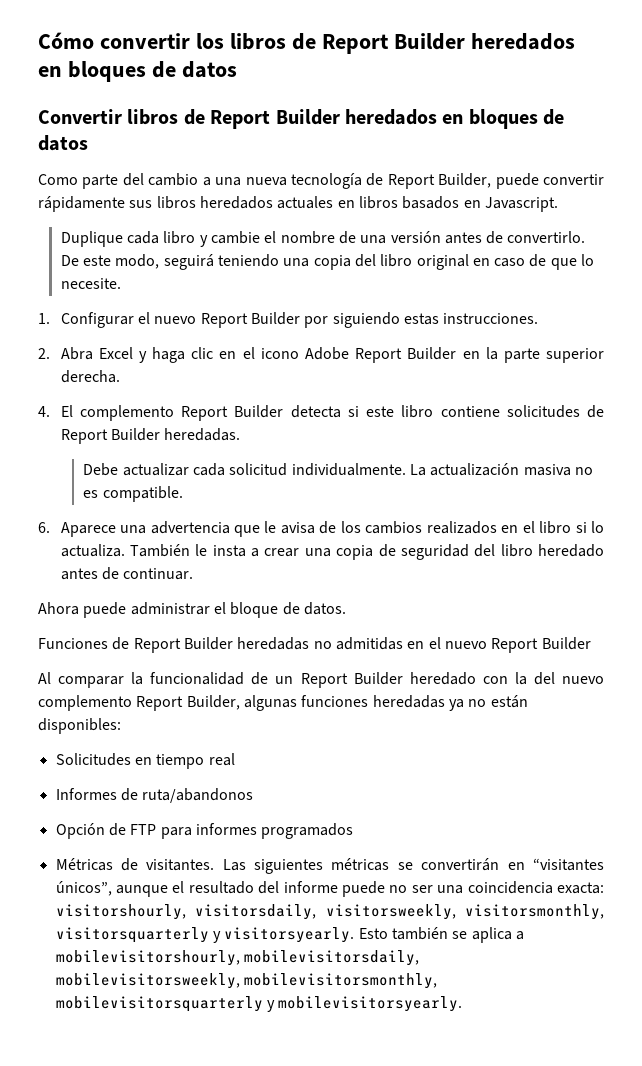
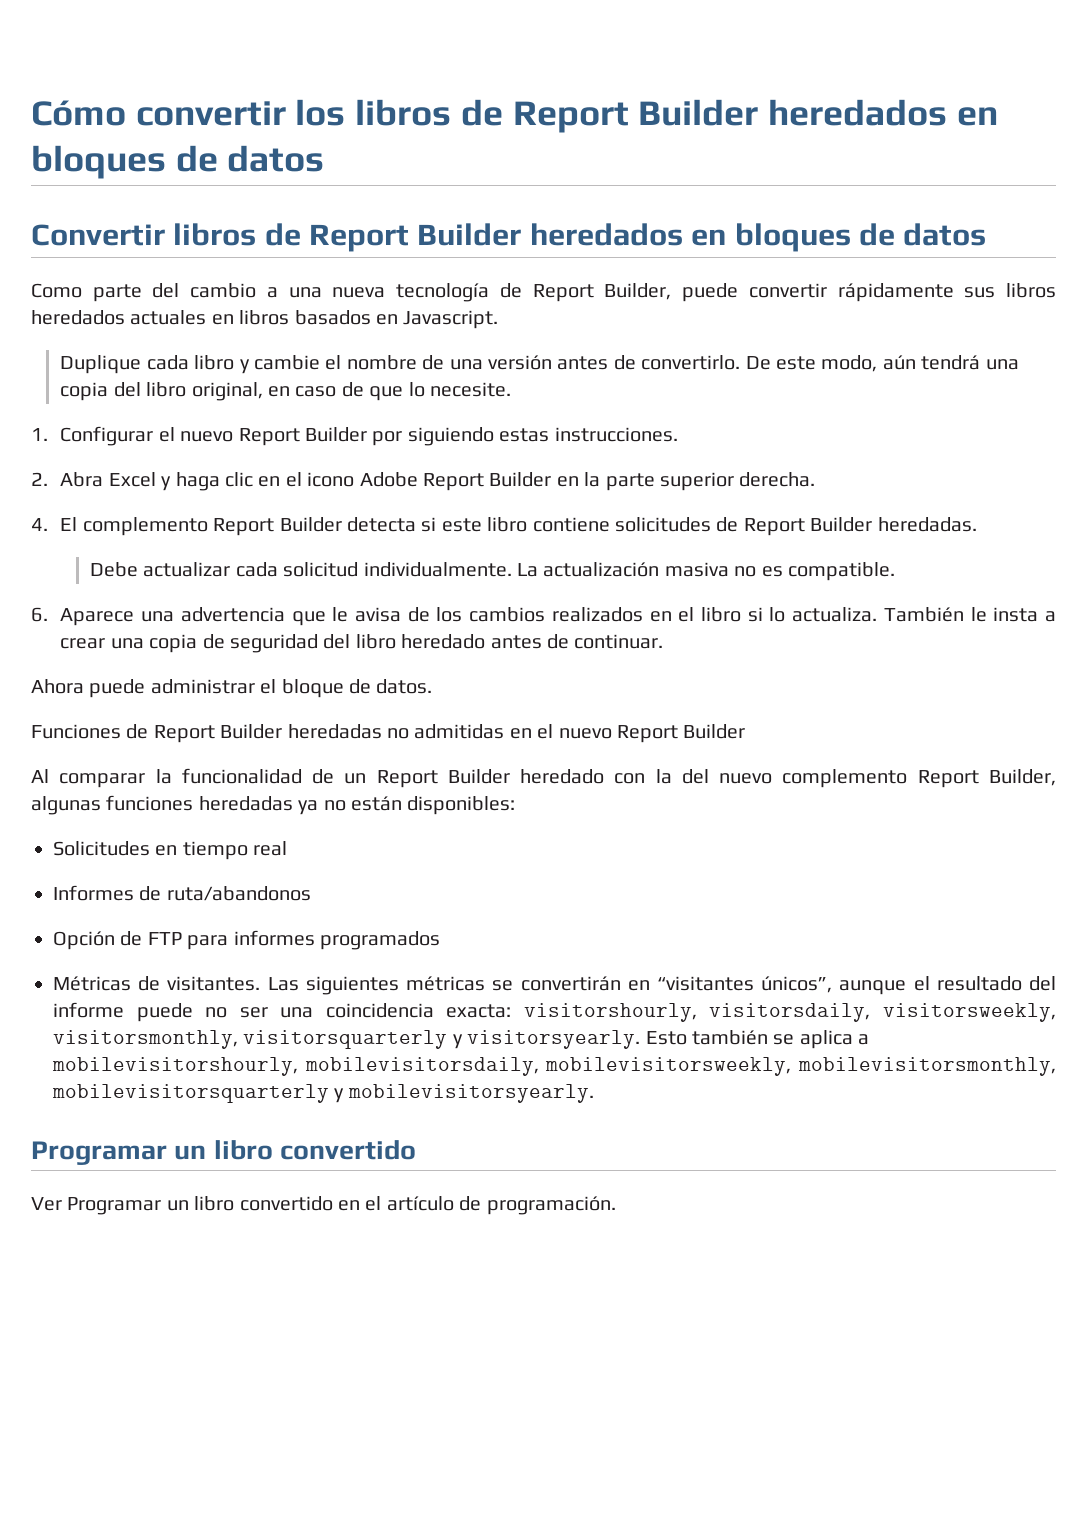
- De este modo, seguirá teniendo una copia del libro original en caso de que lo necesite.
+ De este modo, aún tendrá una copia del libro original, en caso de que lo necesite.
  Esto también se aplica a mobilevisitorshourly, mobilevisitorsdaily, mobilevisitorsweekly, mobilevisitorsmonthly, mobilevisitorsquarterly y mobilevisitorsyearly.
+ Programar un libro convertido
+ Ver Programar un libro convertido en el artículo de programación.

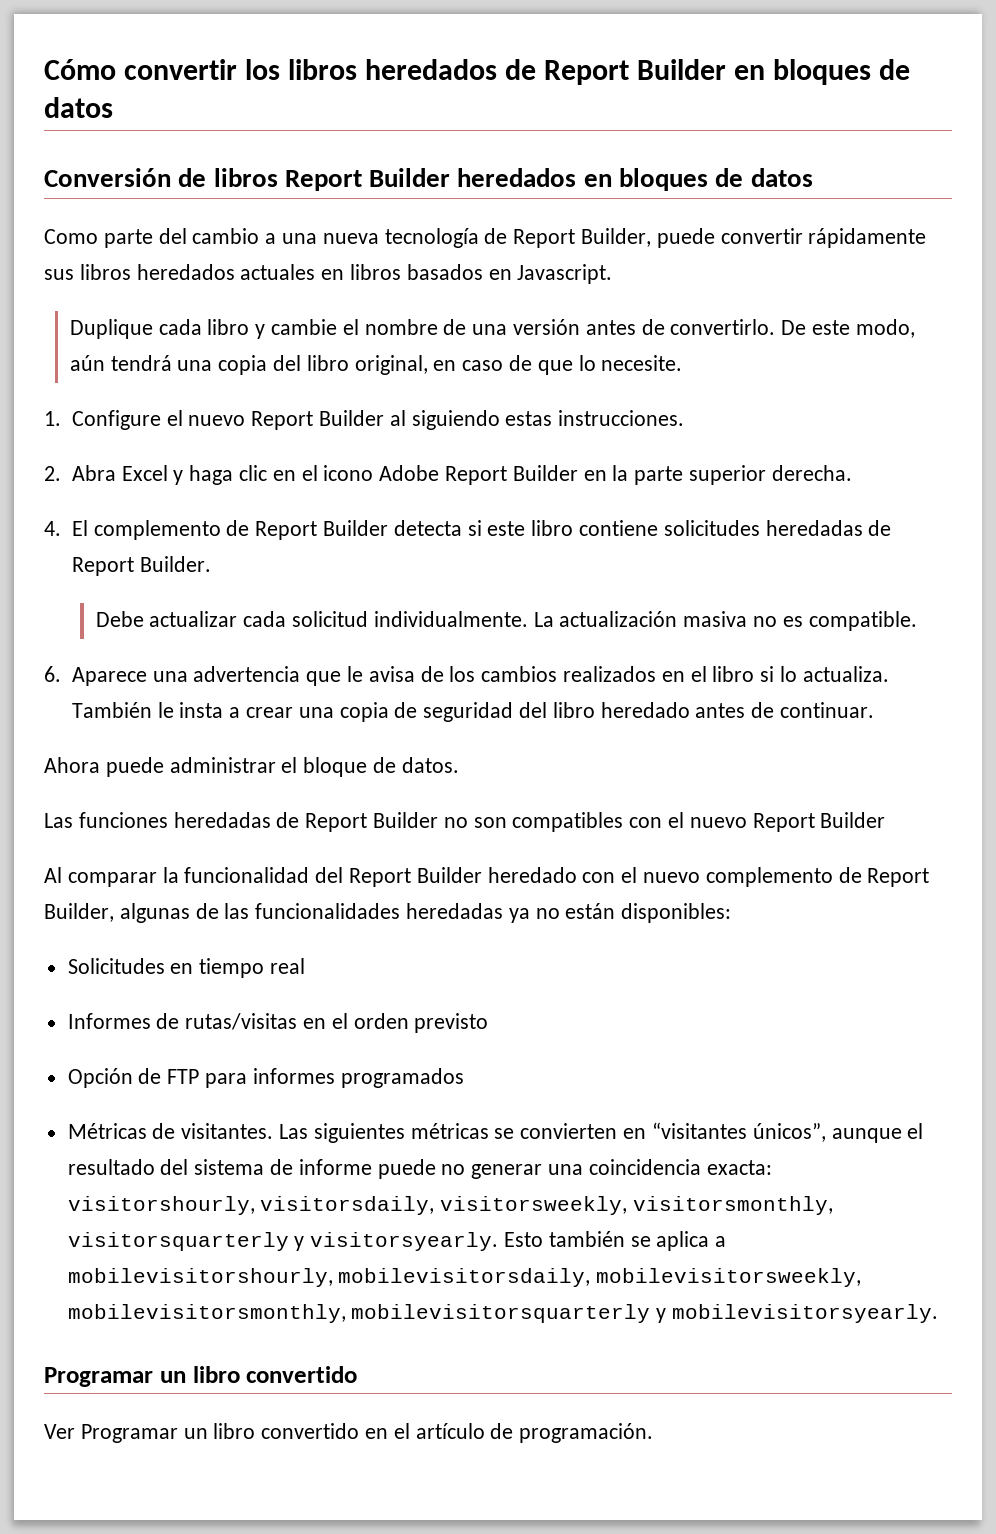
- Cómo convertir los libros de Report Builder heredados en bloques de datos
- Convertir libros de Report Builder heredados en bloques de datos
+ Cómo convertir los libros heredados de Report Builder en bloques de datos
+ Conversión de libros Report Builder heredados en bloques de datos
- 1. Configurar el nuevo Report Builder por siguiendo estas instrucciones.
+ 1. Configure el nuevo Report Builder al siguiendo estas instrucciones.
- 4. El complemento Report Builder detecta si este libro contiene solicitudes de Report Builder heredadas.
+ 4. El complemento de Report Builder detecta si este libro contiene solicitudes heredadas de Report Builder.
- Funciones de Report Builder heredadas no admitidas en el nuevo Report Builder
+ Las funciones heredadas de Report Builder no son compatibles con el nuevo Report Builder
- Al comparar la funcionalidad de un Report Builder heredado con la del nuevo complemento Report Builder, algunas funciones heredadas ya no están disponibles:
+ Al comparar la funcionalidad del Report Builder heredado con el nuevo complemento de Report Builder, algunas de las funcionalidades heredadas ya no están disponibles:
- Informes de ruta/abandonos
+ Informes de rutas/visitas en el orden previsto
- Las siguientes métricas se convertirán en “visitantes únicos”, aunque el resultado del informe puede no ser una coincidencia exacta: visitorshourly, visitorsdaily, visitorsweekly, visitorsmonthly, visitorsquarterly y visitorsyearly.
+ Las siguientes métricas se convierten en “visitantes únicos”, aunque el resultado del sistema de informe puede no generar una coincidencia exacta: visitorshourly, visitorsdaily, visitorsweekly, visitorsmonthly, visitorsquarterly y visitorsyearly.

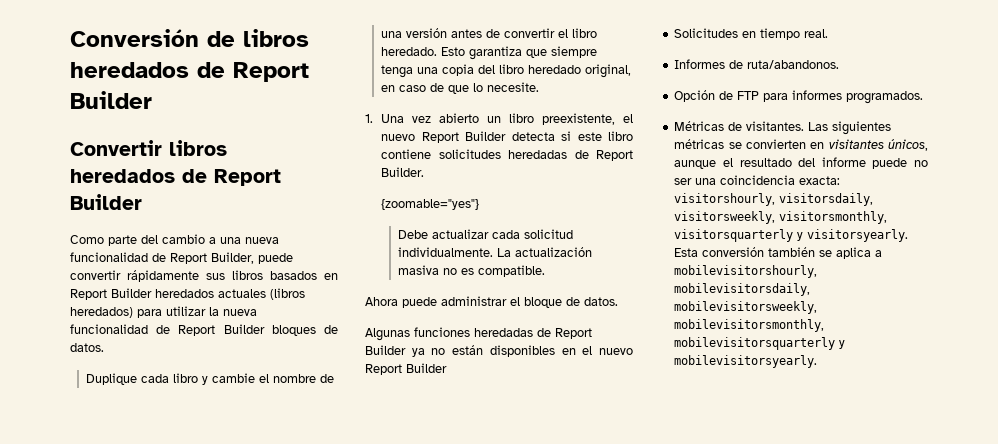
- Cómo convertir los libros heredados de Report Builder en bloques de datos
- Conversión de libros Report Builder heredados en bloques de datos
+ Conversión de libros heredados de Report Builder
+ Convertir libros heredados de Report Builder
- Como parte del cambio a una nueva tecnología de Report Builder, puede convertir rápidamente sus libros heredados actuales en libros basados en Javascript.
+ Como parte del cambio a una nueva funcionalidad de Report Builder, puede convertir rápidamente sus libros basados en Report Builder heredados actuales (libros heredados) para utilizar la nueva funcionalidad de Report Builder bloques de datos.
- Duplique cada libro y cambie el nombre de una versión antes de convertirlo. De este modo, aún tendrá una copia del libro original, en caso de que lo necesite.
+ Duplique cada libro y cambie el nombre de una versión antes de convertir el libro heredado. Esto garantiza que siempre tenga una copia del libro heredado original, en caso de que lo necesite.
- 1. Configure el nuevo Report Builder al siguiendo estas instrucciones.
- 2. Abra Excel y haga clic en el icono Adobe Report Builder en la parte superior derecha.
- 4. El complemento de Report Builder detecta si este libro contiene solicitudes heredadas de Report Builder.
+ 1. Una vez abierto un libro preexistente, el nuevo Report Builder detecta si este libro contiene solicitudes heredadas de Report Builder.
+ {zoomable="yes"}
- 6. Aparece una advertencia que le avisa de los cambios realizados en el libro si lo actualiza. También le insta a crear una copia de seguridad del libro heredado antes de continuar.
- Las funciones heredadas de Report Builder no son compatibles con el nuevo Report Builder
- Al comparar la funcionalidad del Report Builder heredado con el nuevo complemento de Report Builder, algunas de las funcionalidades heredadas ya no están disponibles:
+ Algunas funciones heredadas de Report Builder ya no están disponibles en el nuevo Report Builder
- Solicitudes en tiempo real
+ Solicitudes en tiempo real.
- Informes de rutas/visitas en el orden previsto
+ Informes de ruta/abandonos.
- Opción de FTP para informes programados
+ Opción de FTP para informes programados.
- Las siguientes métricas se convierten en “visitantes únicos”, aunque el resultado del sistema de informe puede no generar una coincidencia exacta: visitorshourly, visitorsdaily, visitorsweekly, visitorsmonthly, visitorsquarterly y visitorsyearly.
+ Las siguientes métricas se convierten en visitantes únicos, aunque el resultado del informe puede no ser una coincidencia exacta: visitorshourly, visitorsdaily, visitorsweekly, visitorsmonthly, visitorsquarterly y visitorsyearly.
- Esto también se aplica a mobilevisitorshourly, mobilevisitorsdaily, mobilevisitorsweekly, mobilevisitorsmonthly, mobilevisitorsquarterly y mobilevisitorsyearly.
- Programar un libro convertido
- Ver Programar un libro convertido en el artículo de programación.
+ Esta conversión también se aplica a mobilevisitorshourly, mobilevisitorsdaily, mobilevisitorsweekly, mobilevisitorsmonthly, mobilevisitorsquarterly y mobilevisitorsyearly.

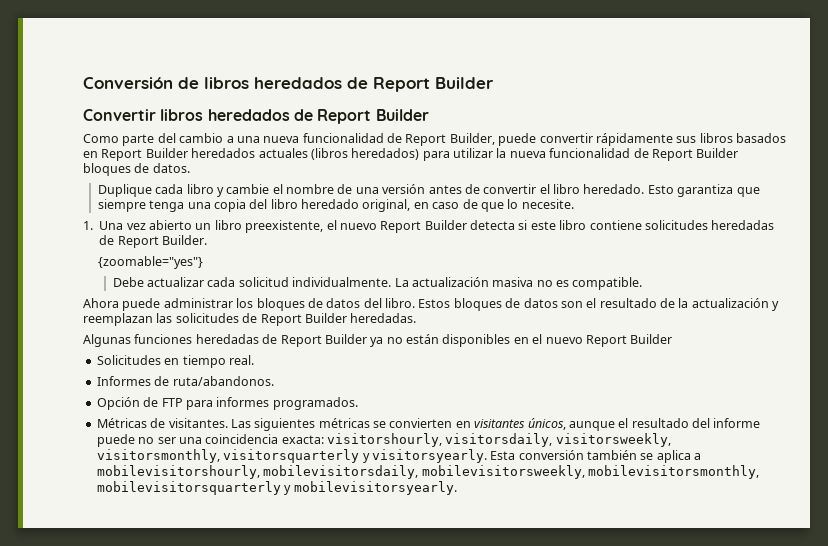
- Ahora puede administrar el bloque de datos.
+ Ahora puede administrar los bloques de datos del libro. Estos bloques de datos son el resultado de la actualización y reemplazan las solicitudes de Report Builder heredadas.

